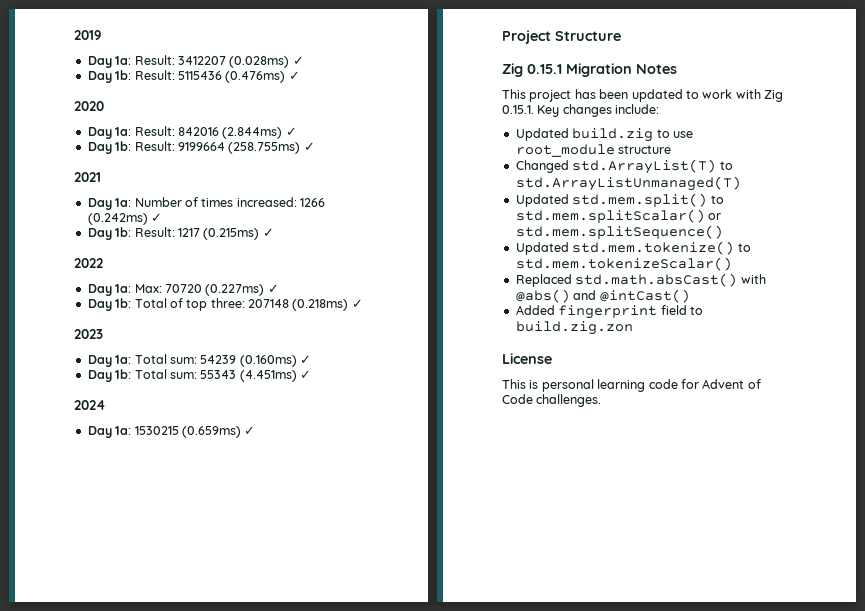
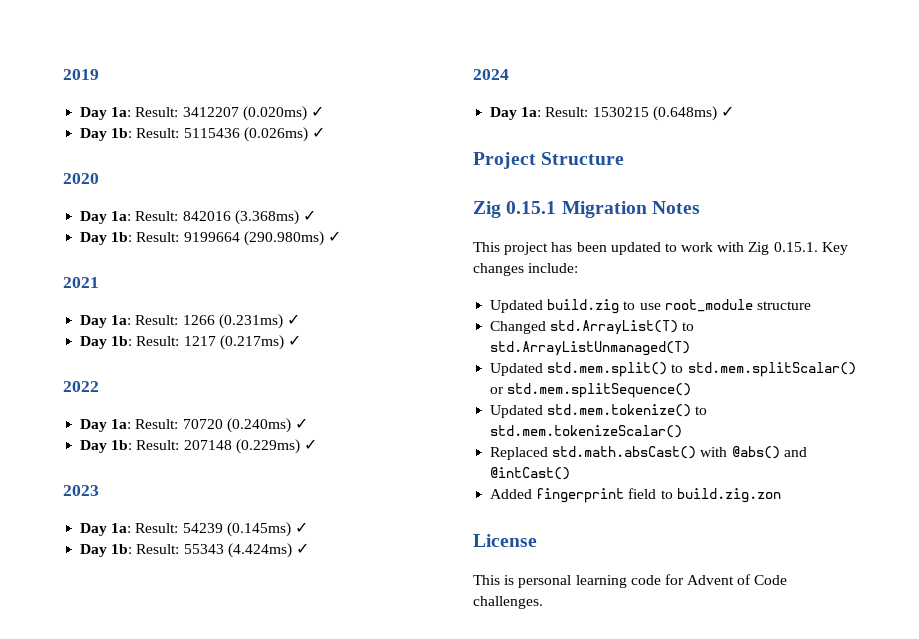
- Day 1a: Result: 3412207 (0.028ms) ✓
+ Day 1a: Result: 3412207 (0.020ms) ✓
- Day 1b: Result: 5115436 (0.476ms) ✓
+ Day 1b: Result: 5115436 (0.026ms) ✓
- Day 1a: Result: 842016 (2.844ms) ✓
+ Day 1a: Result: 842016 (3.368ms) ✓
- Day 1b: Result: 9199664 (258.755ms) ✓
+ Day 1b: Result: 9199664 (290.980ms) ✓
- Day 1a: Number of times increased: 1266 (0.242ms) ✓
+ Day 1a: Result: 1266 (0.231ms) ✓
- Day 1b: Result: 1217 (0.215ms) ✓
+ Day 1b: Result: 1217 (0.217ms) ✓
- Day 1a: Max: 70720 (0.227ms) ✓
- Day 1b: Total of top three: 207148 (0.218ms) ✓
+ Day 1a: Result: 70720 (0.240ms) ✓
+ Day 1b: Result: 207148 (0.229ms) ✓
- Day 1a: Total sum: 54239 (0.160ms) ✓
- Day 1b: Total sum: 55343 (4.451ms) ✓
+ Day 1a: Result: 54239 (0.145ms) ✓
+ Day 1b: Result: 55343 (4.424ms) ✓
- Day 1a: 1530215 (0.659ms) ✓
+ Day 1a: Result: 1530215 (0.648ms) ✓

